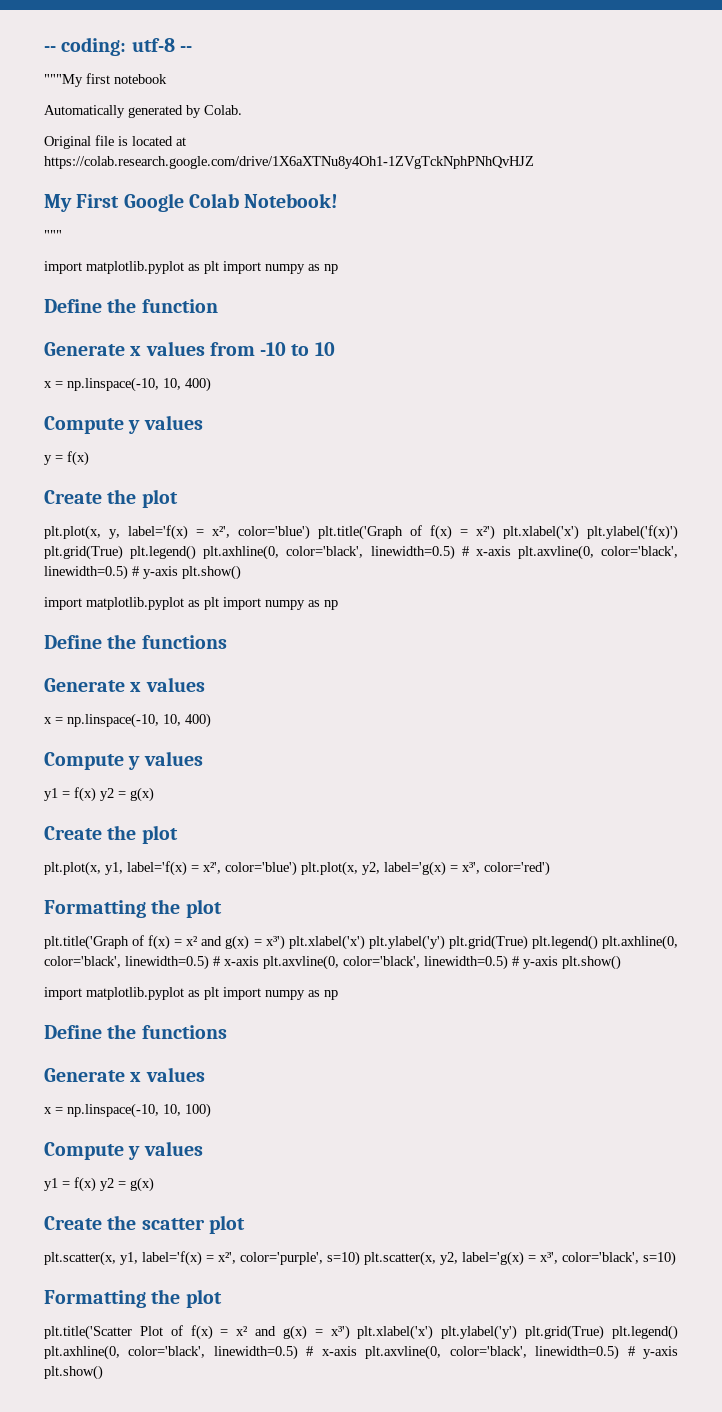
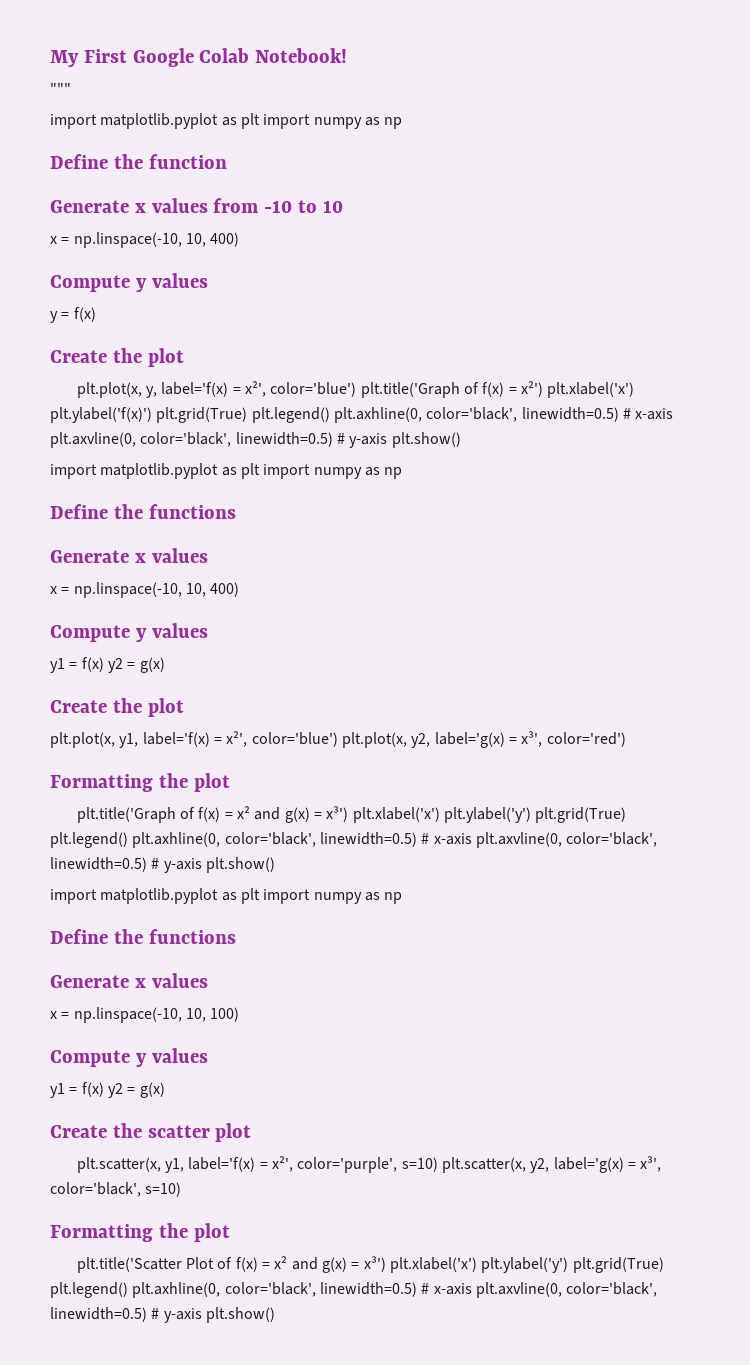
- -- coding: utf-8 --
- """My first notebook
- Automatically generated by Colab.
- Original file is located at https://colab.research.google.com/drive/1X6aXTNu8y4Oh1-1ZVgTckNphPNhQvHJZ

